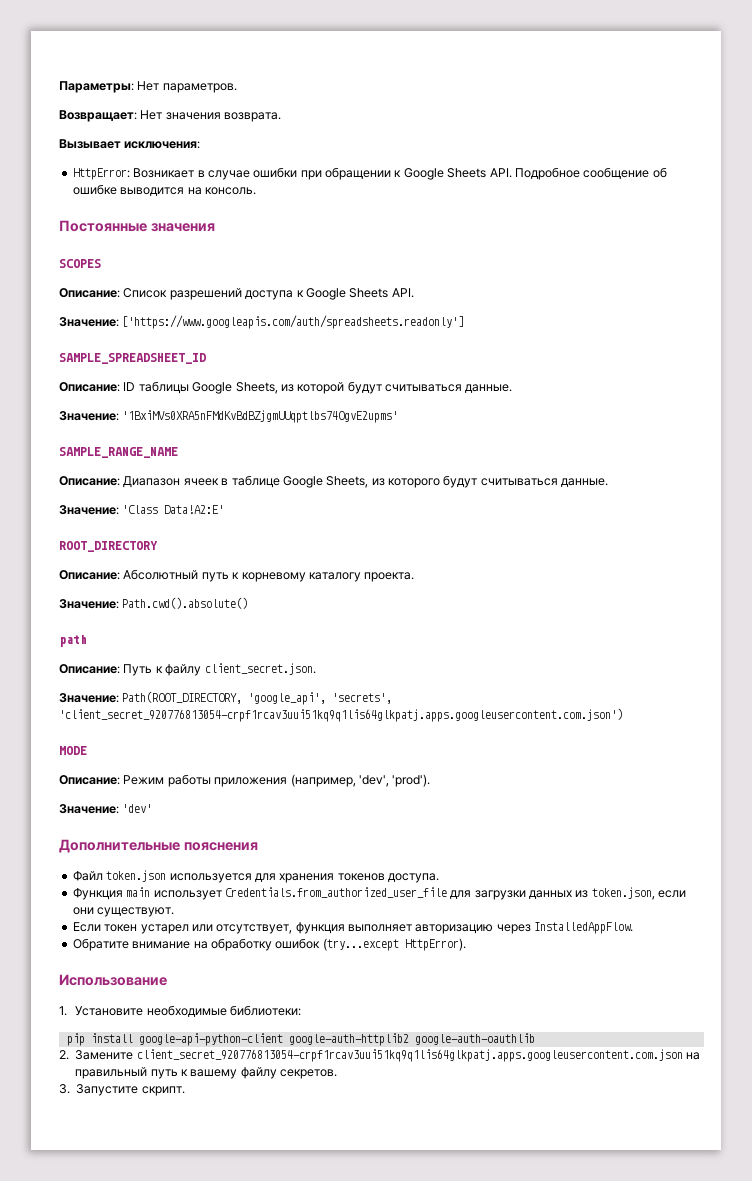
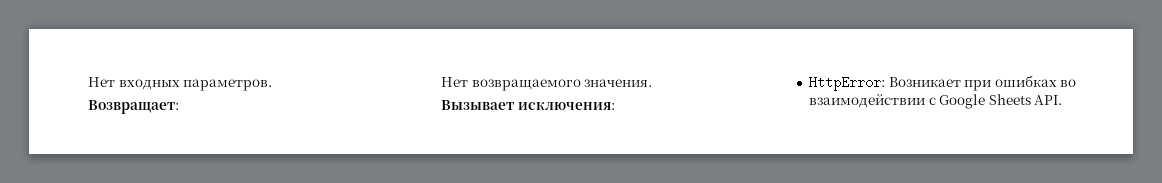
- Параметры: Нет параметров.
+ Нет входных параметров.
- Возвращает: Нет значения возврата.
+ Возвращает:
+ Нет возвращаемого значения.
- HttpError: Возникает в случае ошибки при обращении к Google Sheets API. Подробное сообщение об ошибке выводится на консоль.
- Постоянные значения
- SCOPES
- Описание: Список разрешений доступа к Google Sheets API.
- Значение: ['https://www.googleapis.com/auth/spreadsheets.readonly']
- SAMPLE_SPREADSHEET_ID
- Описание: ID таблицы Google Sheets, из которой будут считываться данные.
- Значение: '1BxiMVs0XRA5nFMdKvBdBZjgmUUqptlbs74OgvE2upms'
- SAMPLE_RANGE_NAME
- Описание: Диапазон ячеек в таблице Google Sheets, из которого будут считываться данные.
- Значение: 'Class Data!A2:E'
- ROOT_DIRECTORY
- Описание: Абсолютный путь к корневому каталогу проекта.
- Значение: Path.cwd().absolute()
- path
- Описание: Путь к файлу client_secret.json.
- Значение: Path(ROOT_DIRECTORY, 'google_api', 'secrets', 'client_secret_920776813054-crpf1rcav3uui51kq9q1lis64glkpatj.apps.googleusercontent.com.json')
- MODE
- Описание: Режим работы приложения (например, 'dev', 'prod').
- Значение: 'dev'
- Дополнительные пояснения
- Файл token.json используется для хранения токенов доступа.
- Функция main использует Credentials.from_authorized_user_file для загрузки данных из token.json, если они существуют.
- Если токен устарел или отсутствует, функция выполняет авторизацию через InstalledAppFlow.
- Обратите внимание на обработку ошибок (try...except HttpError).
- Использование
- 1. Установите необходимые библиотеки:
- pip install google-api-python-client google-auth-httplib2 google-auth-oauthlib
- 2. Замените client_secret_920776813054-crpf1rcav3uui51kq9q1lis64glkpatj.apps.googleusercontent.com.json на правильный путь к вашему файлу секретов.
- 3. Запустите скрипт.
+ HttpError: Возникает при ошибках во взаимодействии с Google Sheets API.

